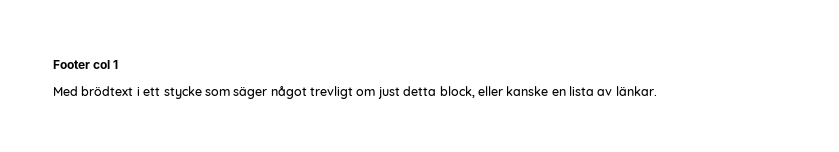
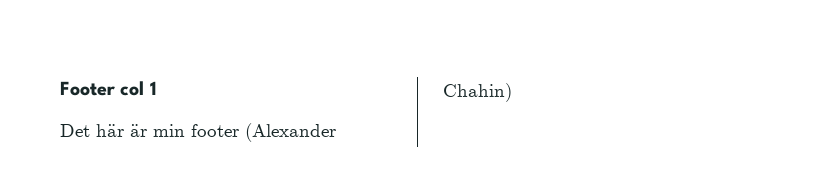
- Med brödtext i ett stycke som säger något trevligt om just detta block, eller kanske en lista av länkar.
+ Det här är min footer (Alexander Chahin)

